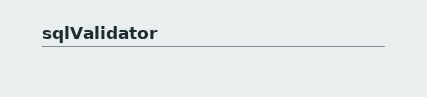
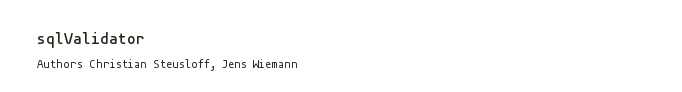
+ Authors Christian Steusloff, Jens Wiemann

